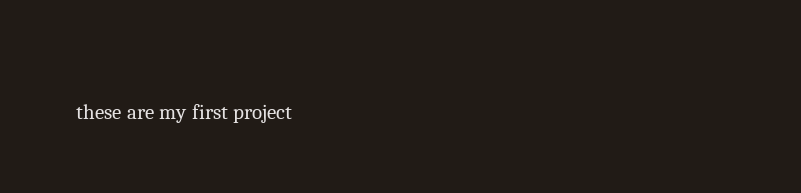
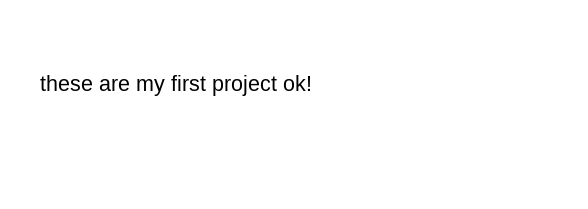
- these are my first project
+ these are my first project ok!

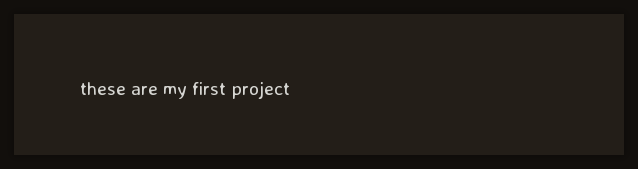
- these are my first project ok!
+ these are my first project

